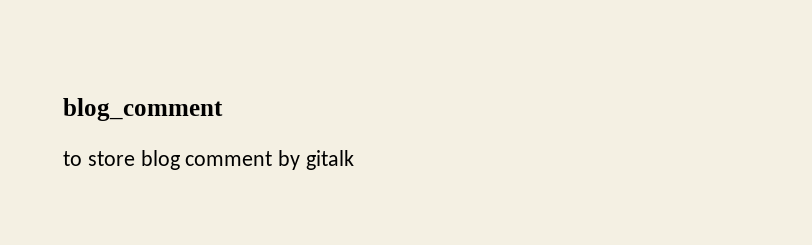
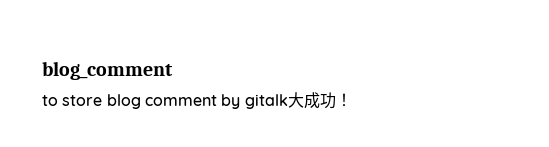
- to store blog comment by gitalk
+ to store blog comment by gitalk大成功！

